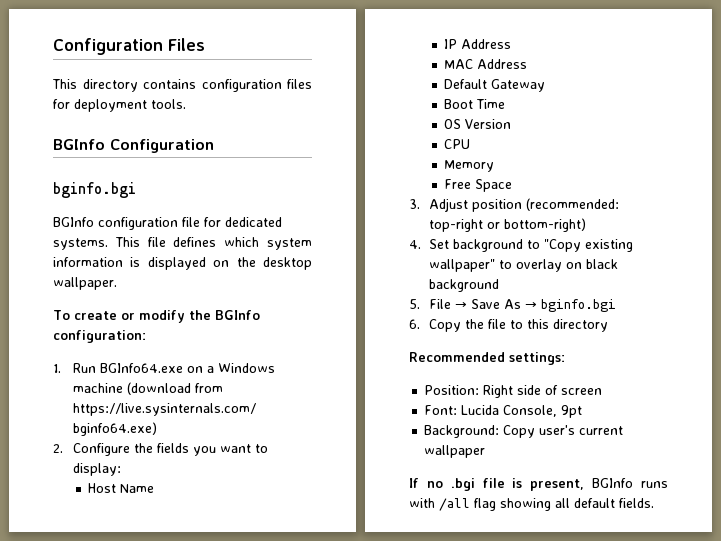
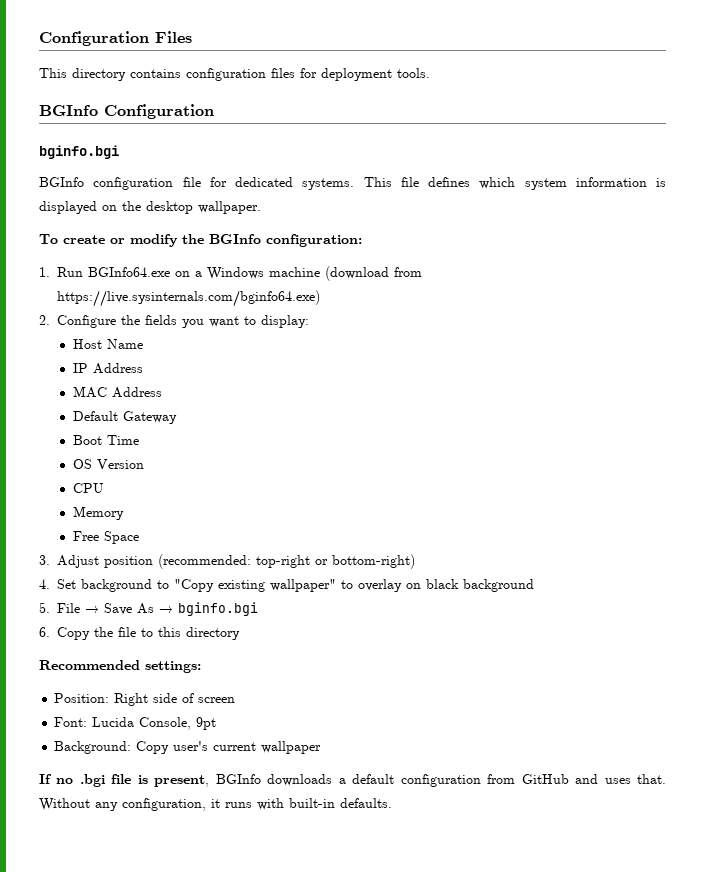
- If no .bgi file is present, BGInfo runs with /all flag showing all default fields.
+ If no .bgi file is present, BGInfo downloads a default configuration from GitHub and uses that. Without any configuration, it runs with built-in defaults.

